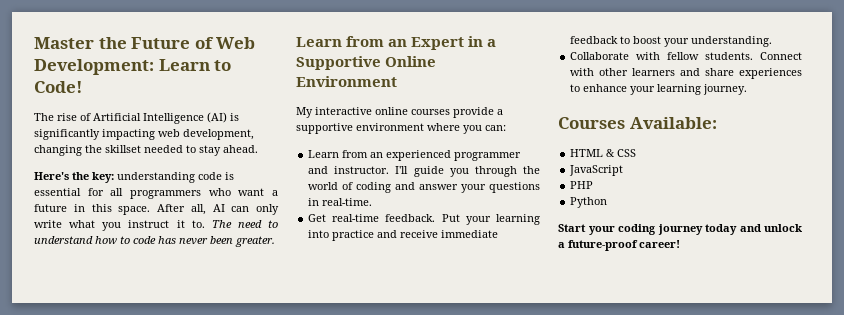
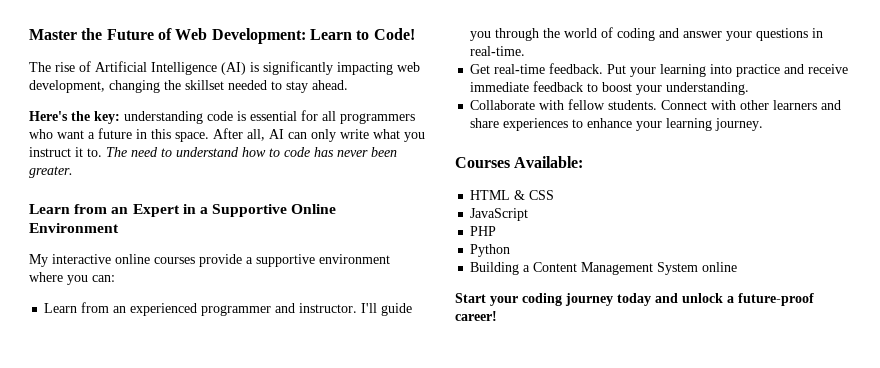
+ Building a Content Management System online

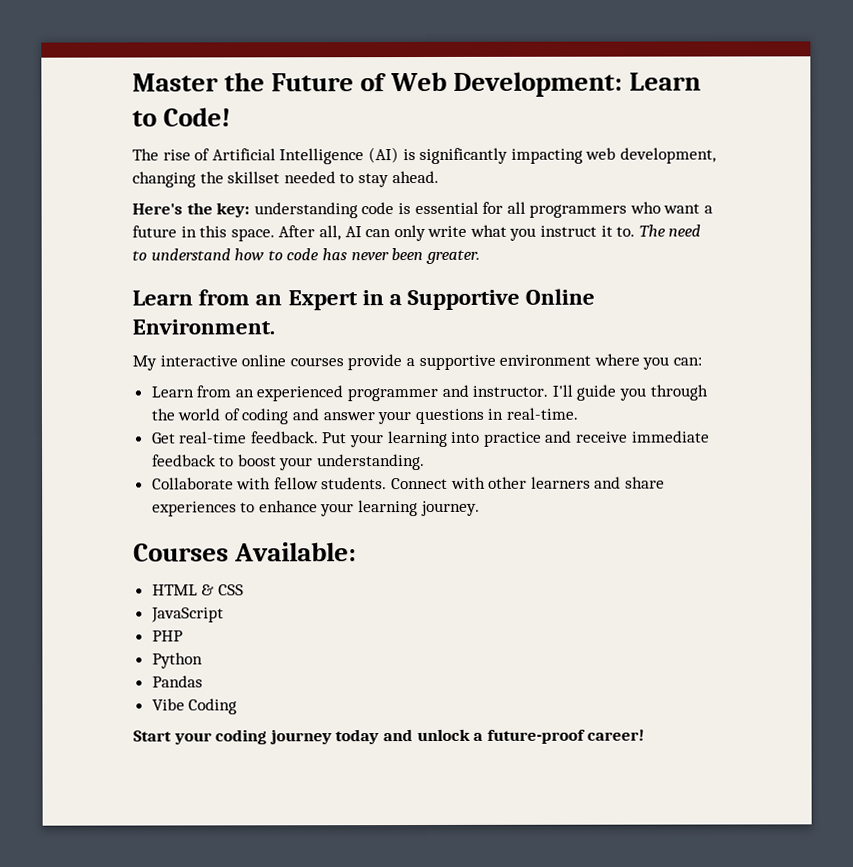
- Learn from an Expert in a Supportive Online Environment
+ Learn from an Expert in a Supportive Online Environment.
- Building a Content Management System online
+ Pandas
+ Vibe Coding

